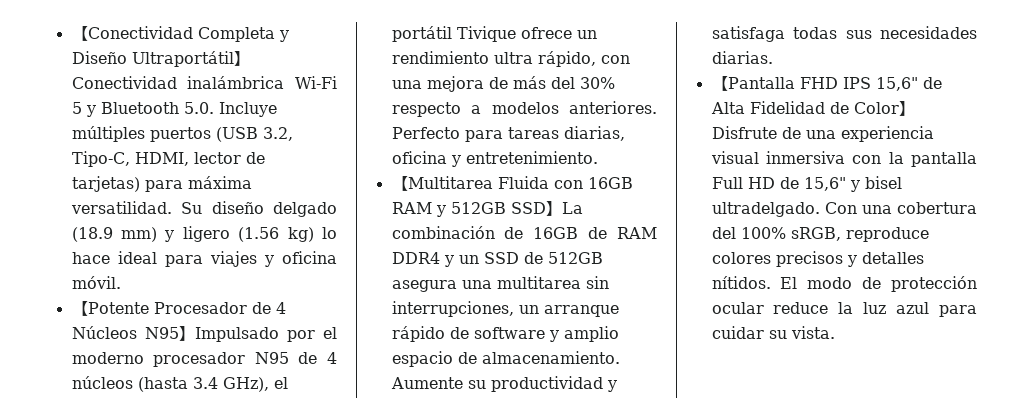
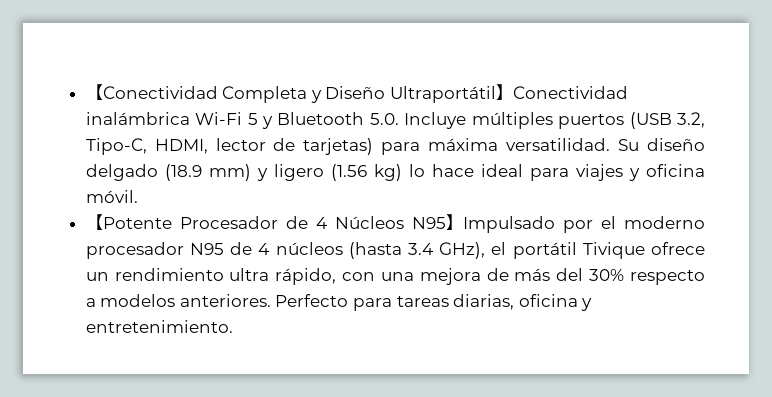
- 【Multitarea Fluida con 16GB RAM y 512GB SSD】La combinación de 16GB de RAM DDR4 y un SSD de 512GB asegura una multitarea sin interrupciones, un arranque rápido de software y amplio espacio de almacenamiento. Aumente su productividad y satisfaga todas sus necesidades diarias.
- 【Pantalla FHD IPS 15,6" de Alta Fidelidad de Color】Disfrute de una experiencia visual inmersiva con la pantalla Full HD de 15,6" y bisel ultradelgado. Con una cobertura del 100% sRGB, reproduce colores precisos y detalles nítidos. El modo de protección ocular reduce la luz azul para cuidar su vista.

